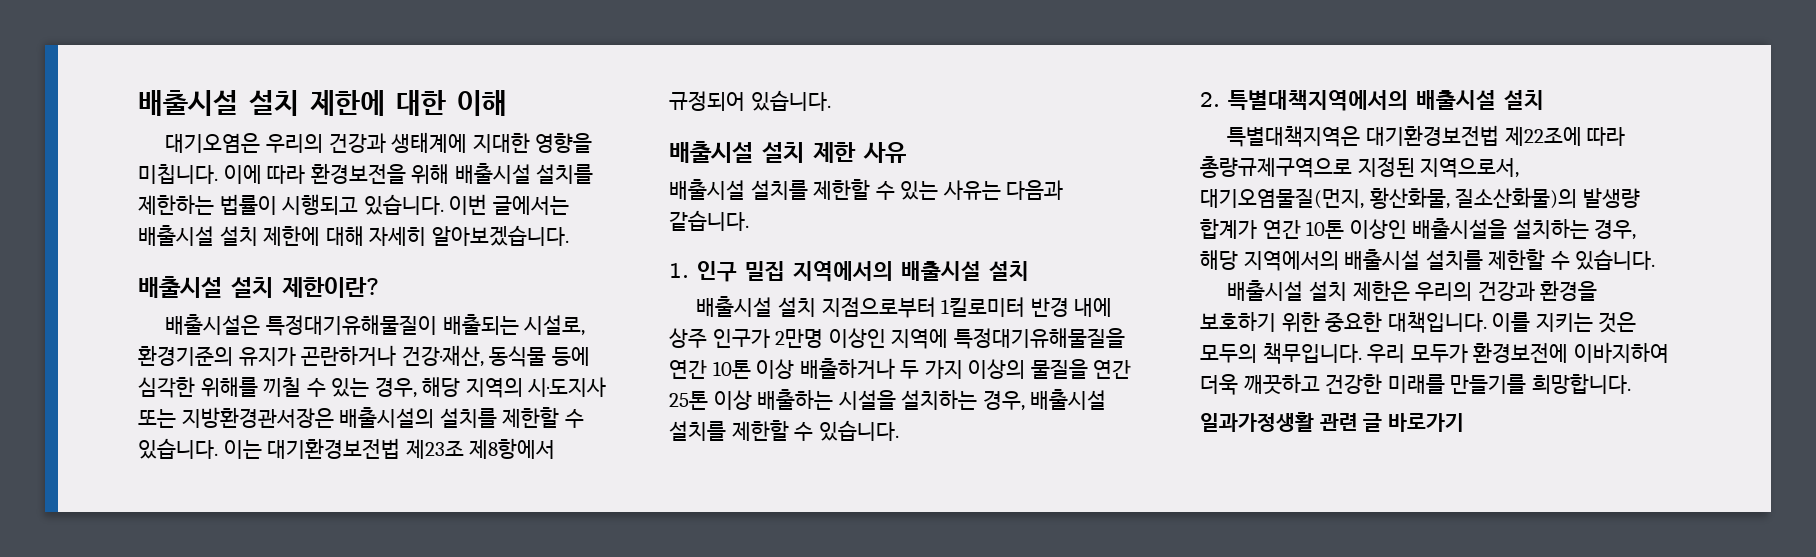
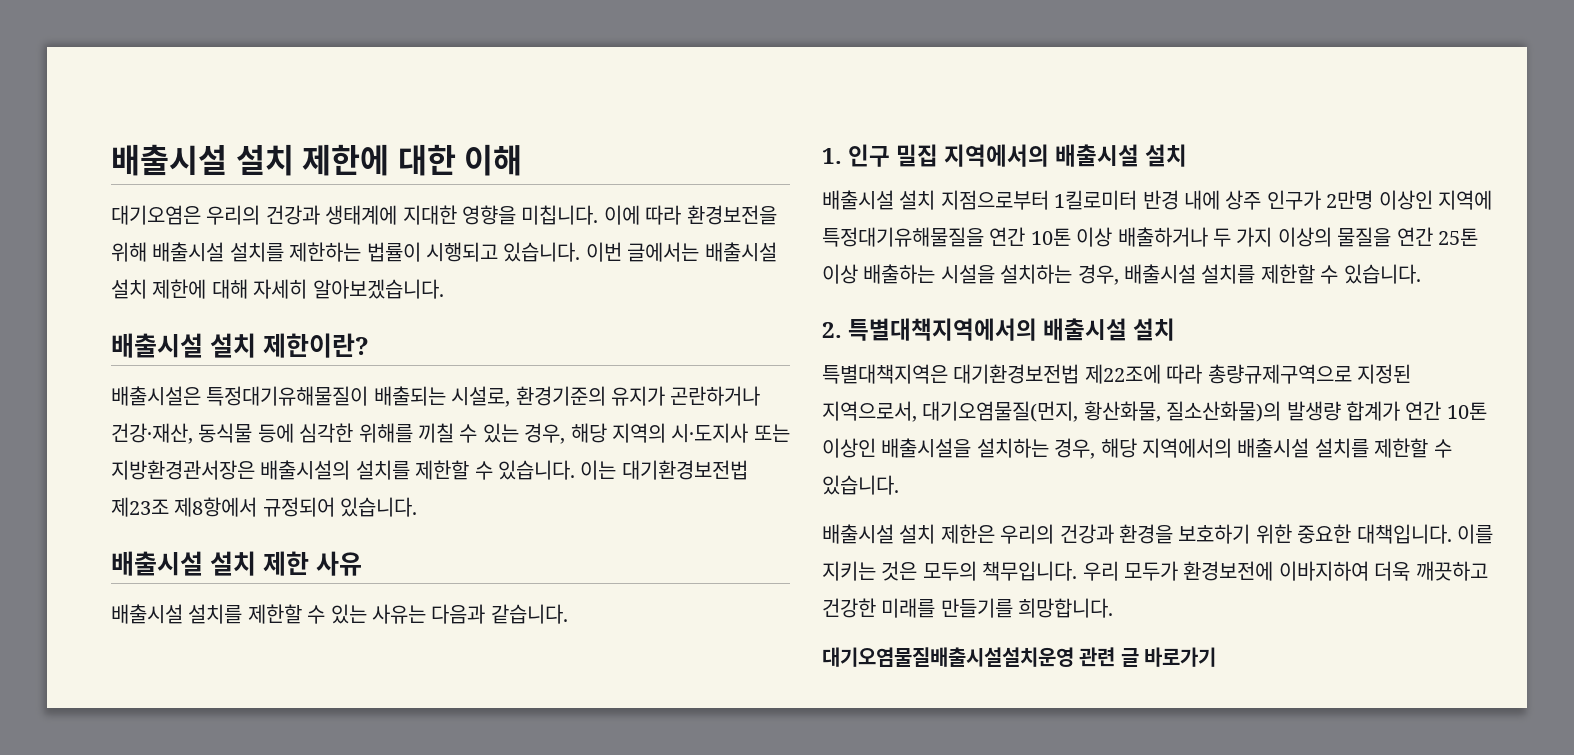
- 일과가정생활 관련 글 바로가기
+ 대기오염물질배출시설설치운영 관련 글 바로가기

